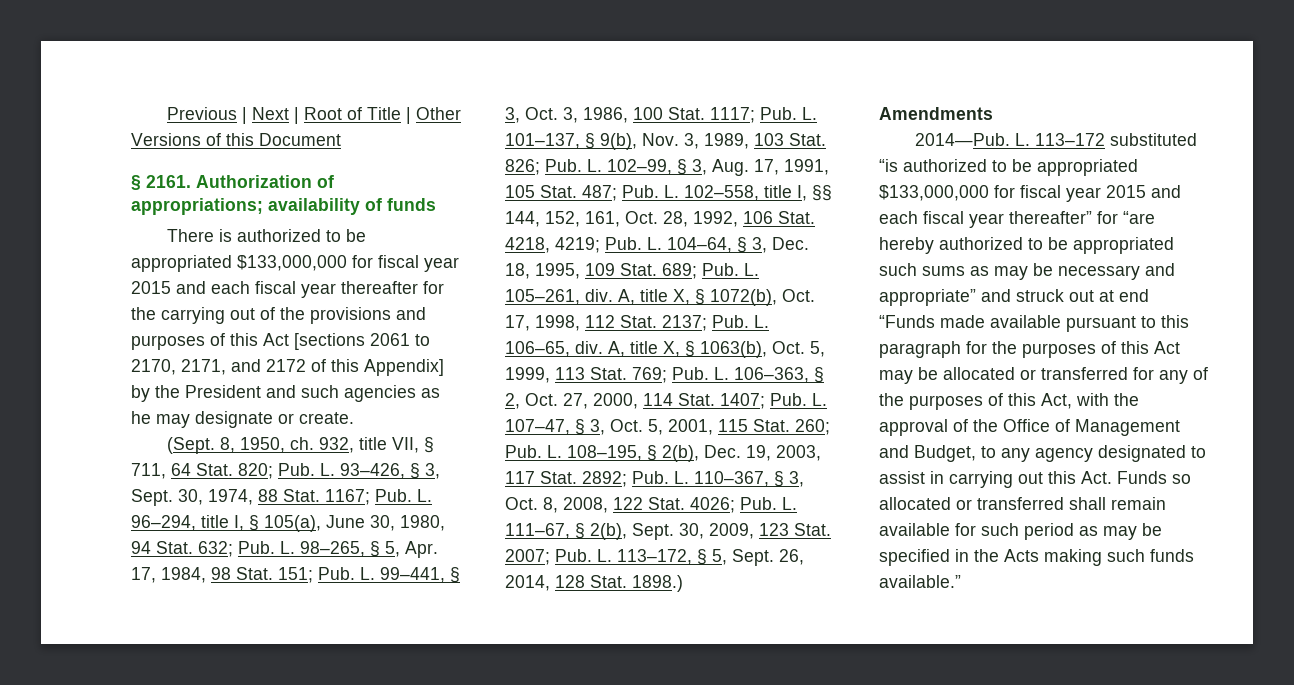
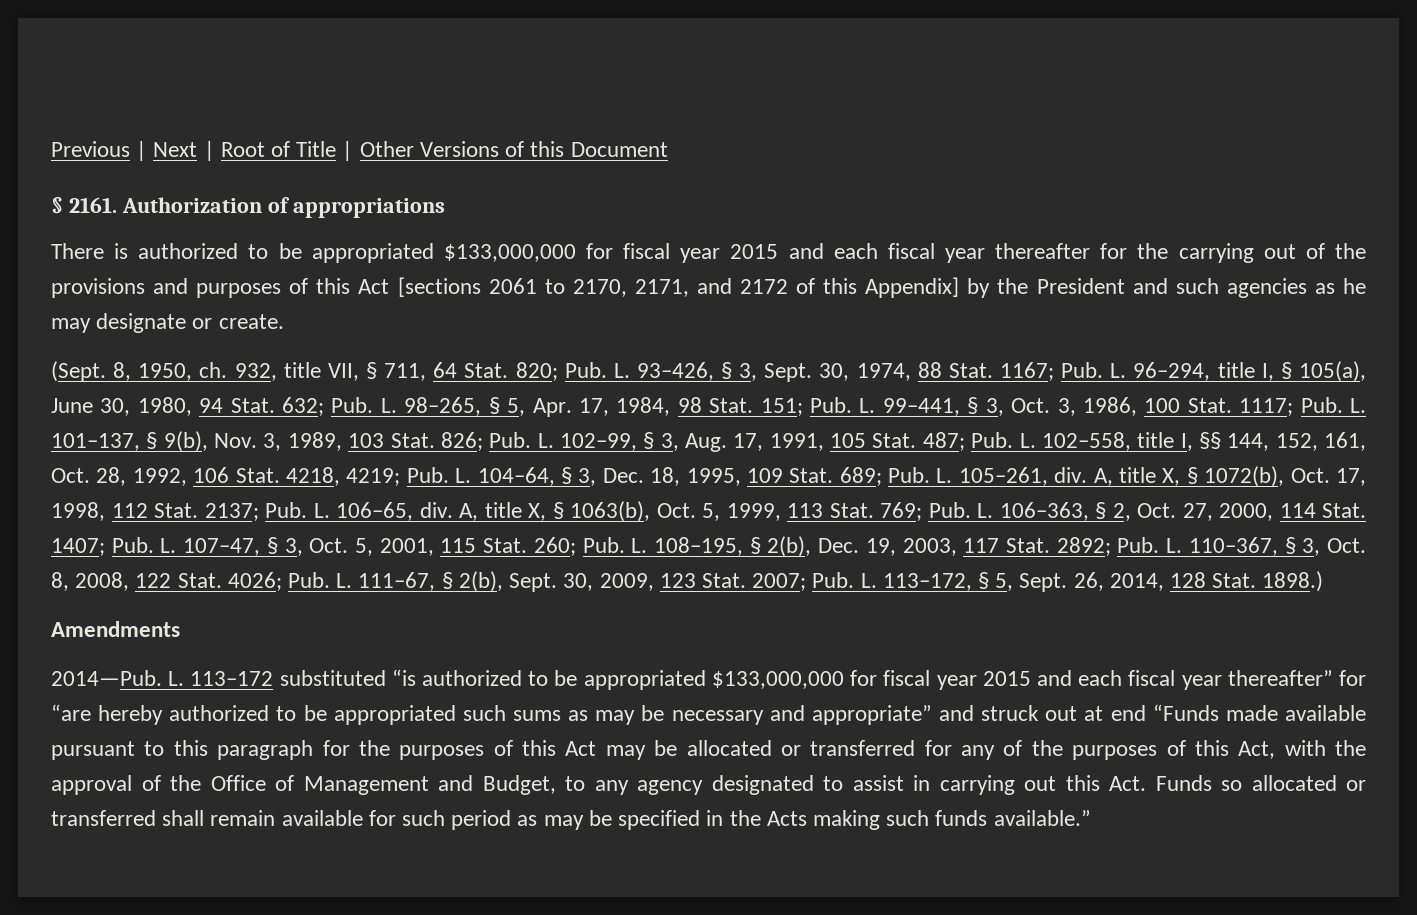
- Authorization of appropriations; availability of funds
+ Authorization of appropriations

